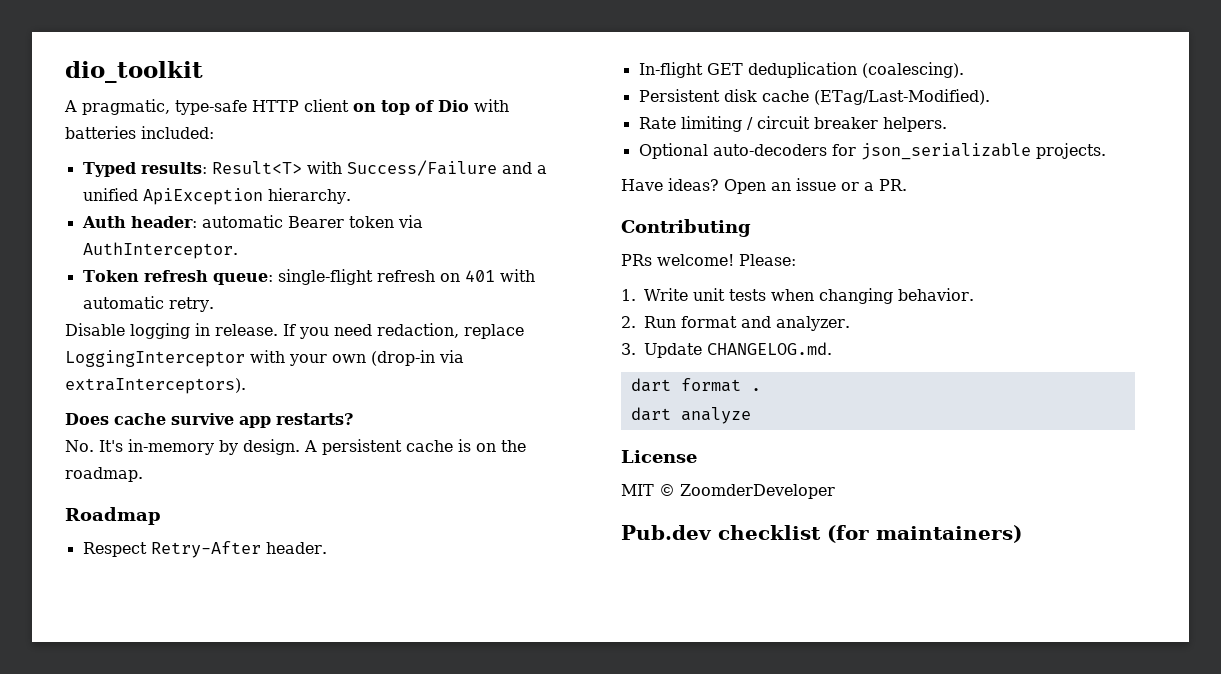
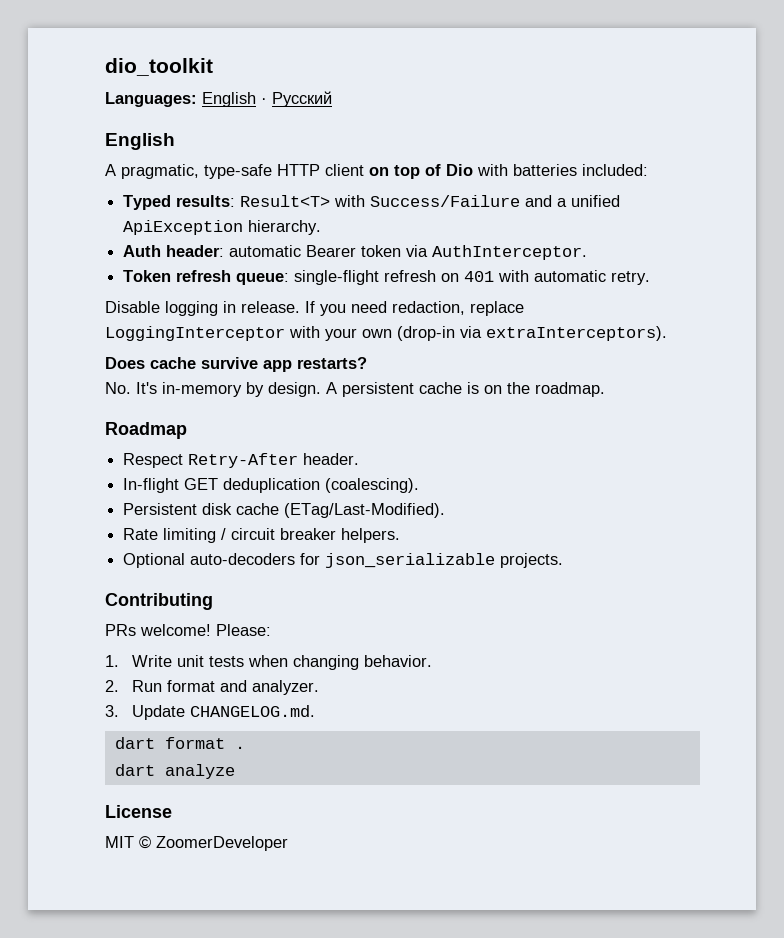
+ Languages: English · Русский
+ English
- Have ideas? Open an issue or a PR.
- MIT © ZoomderDeveloper
- Pub.dev checklist (for maintainers)
+ MIT © ZoomerDeveloper

